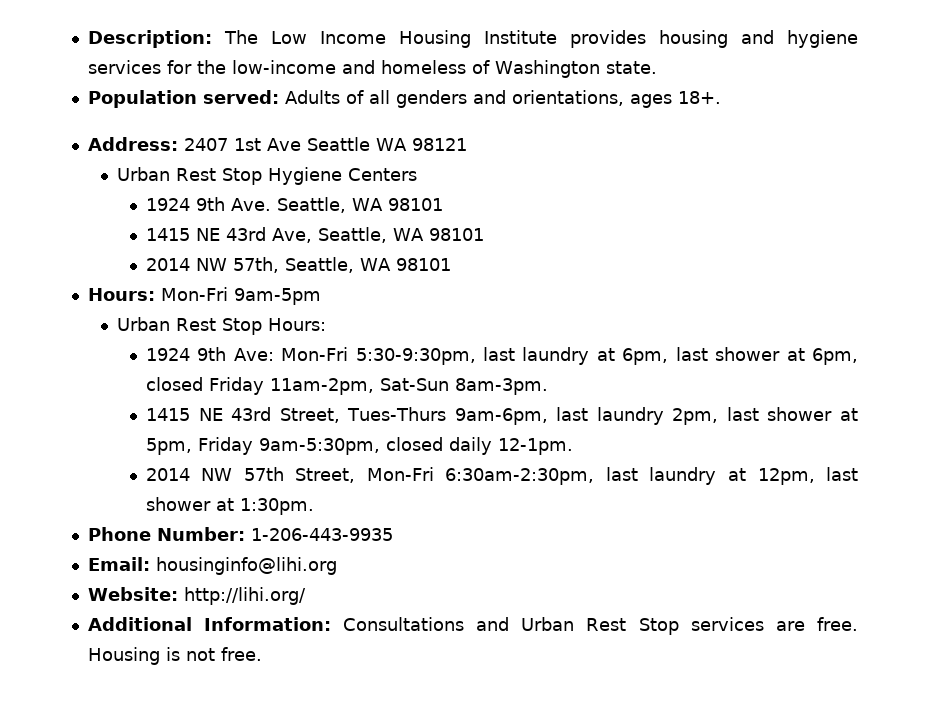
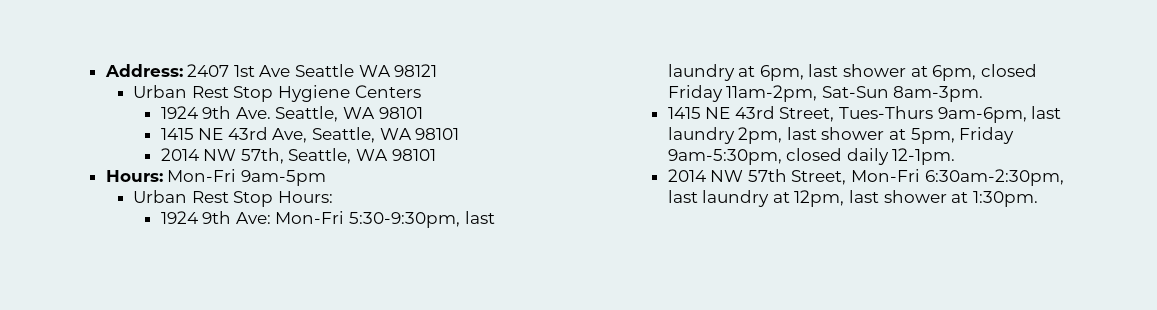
- Description: The Low Income Housing Institute provides housing and hygiene services for the low-income and homeless of Washington state.
- Population served: Adults of all genders and orientations, ages 18+.
- Phone Number: 1-206-443-9935
- Email: housinginfo@lihi.org
- Website: http://lihi.org/
- Additional Information: Consultations and Urban Rest Stop services are free. Housing is not free.

